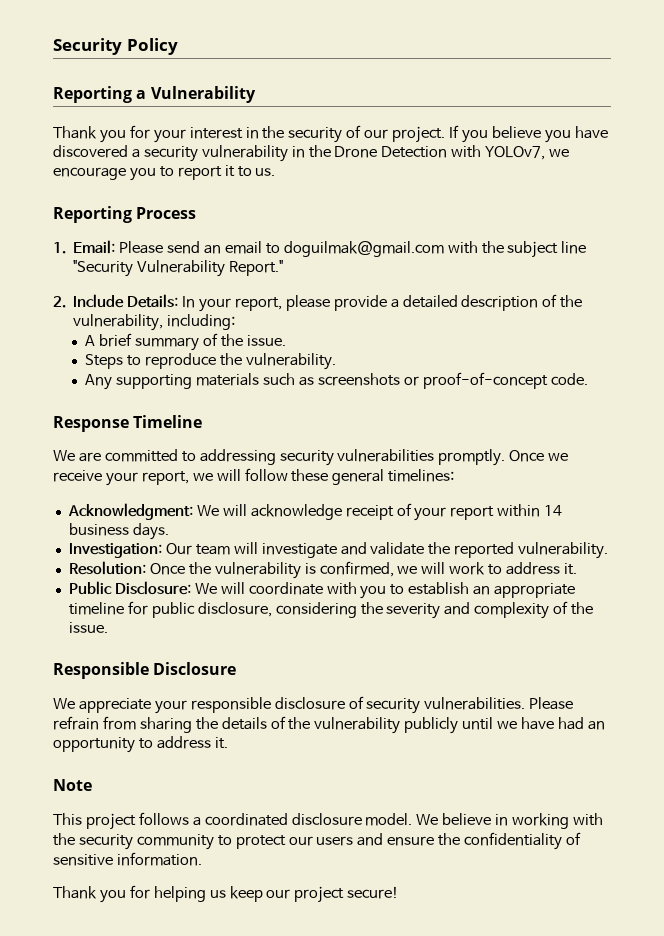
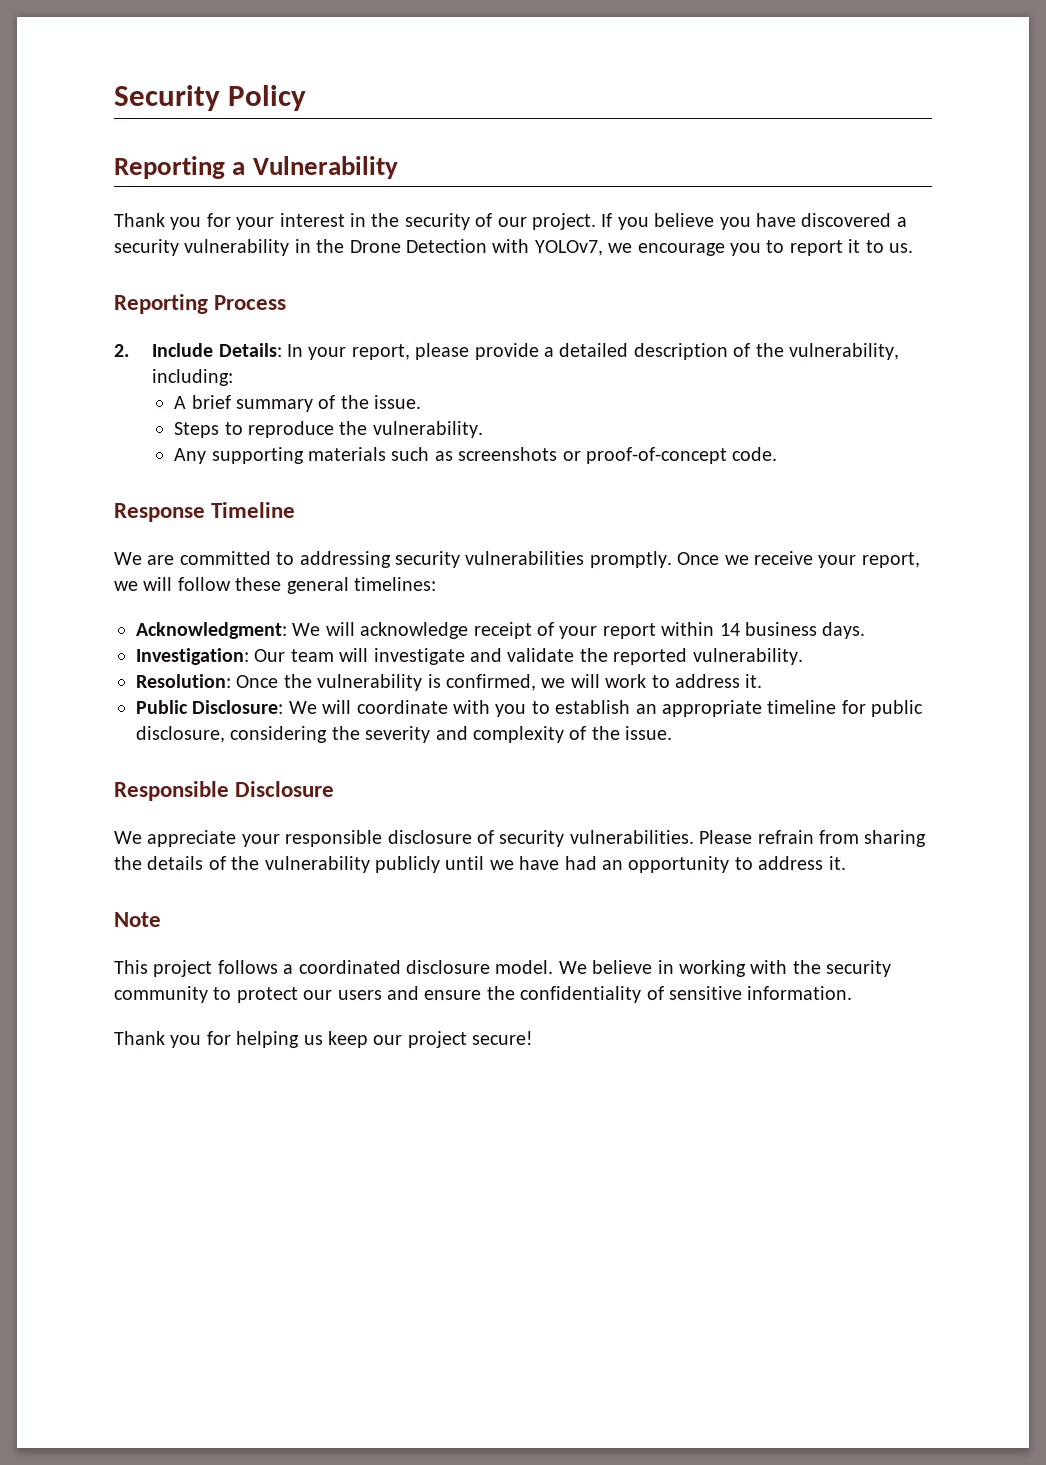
- 1. Email: Please send an email to doguilmak@gmail.com with the subject line "Security Vulnerability Report."

